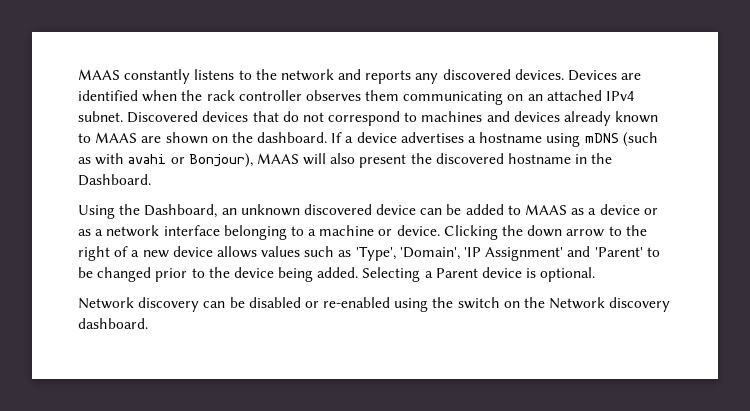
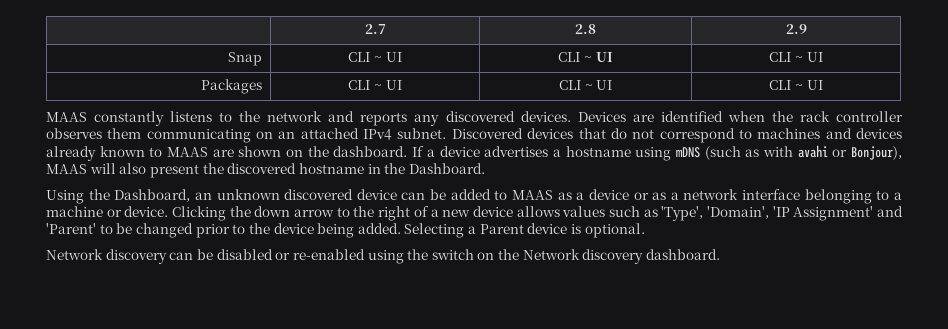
+ | 2.7 | 2.8 | 2.9
+ Snap | CLI ~ UI | CLI ~ UI | CLI ~ UI
+ Packages | CLI ~ UI | CLI ~ UI | CLI ~ UI

